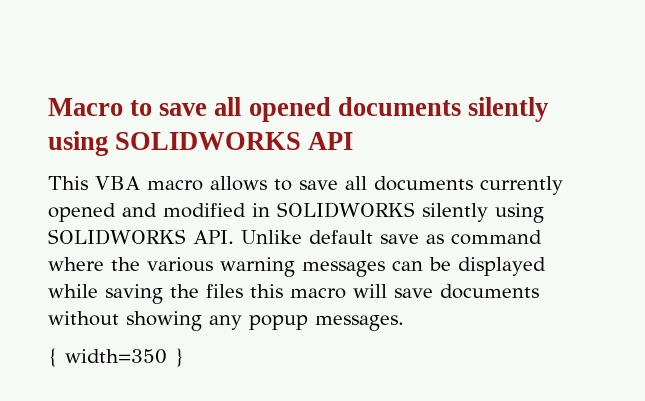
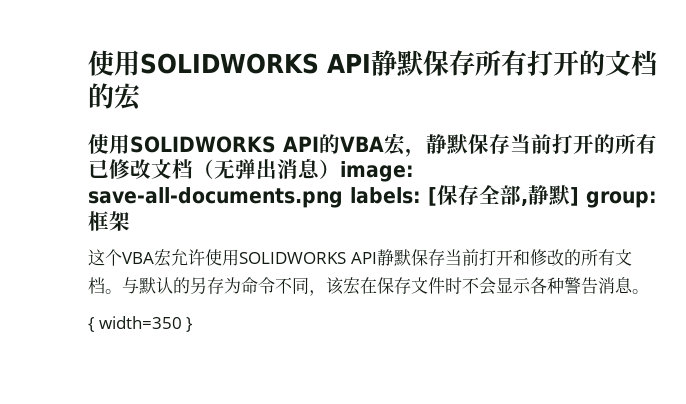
- Macro to save all opened documents silently using SOLIDWORKS API
- This VBA macro allows to save all documents currently opened and modified in SOLIDWORKS silently using SOLIDWORKS API. Unlike default save as command where the various warning messages can be displayed while saving the files this macro will save documents without showing any popup messages.
+ 使用SOLIDWORKS API静默保存所有打开的文档的宏
+ 使用SOLIDWORKS API的VBA宏，静默保存当前打开的所有已修改文档（无弹出消息）image: save-all-documents.png labels: [保存全部,静默] group:框架
+ 这个VBA宏允许使用SOLIDWORKS API静默保存当前打开和修改的所有文档。与默认的另存为命令不同，该宏在保存文件时不会显示各种警告消息。

